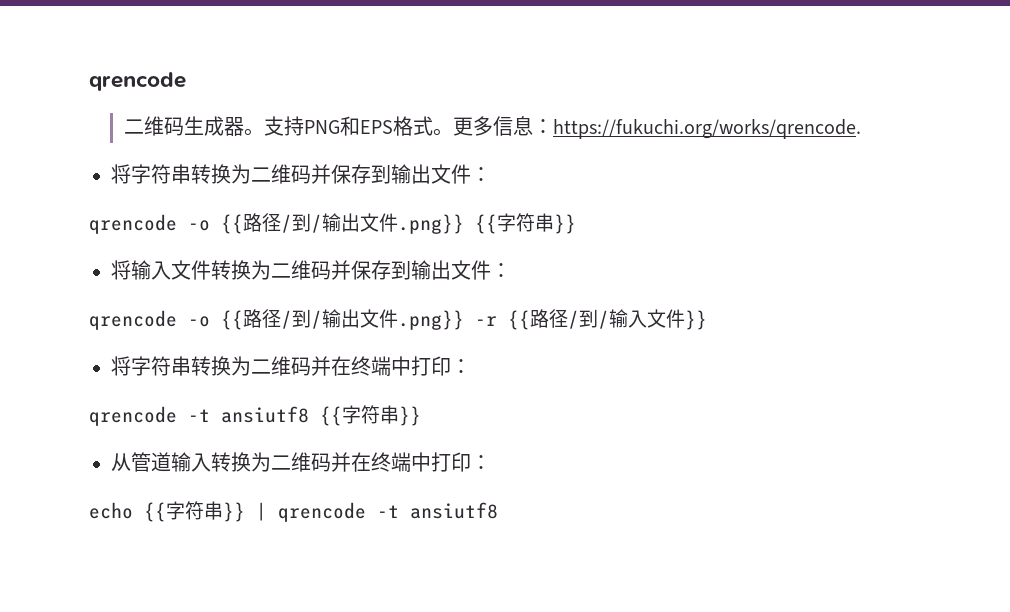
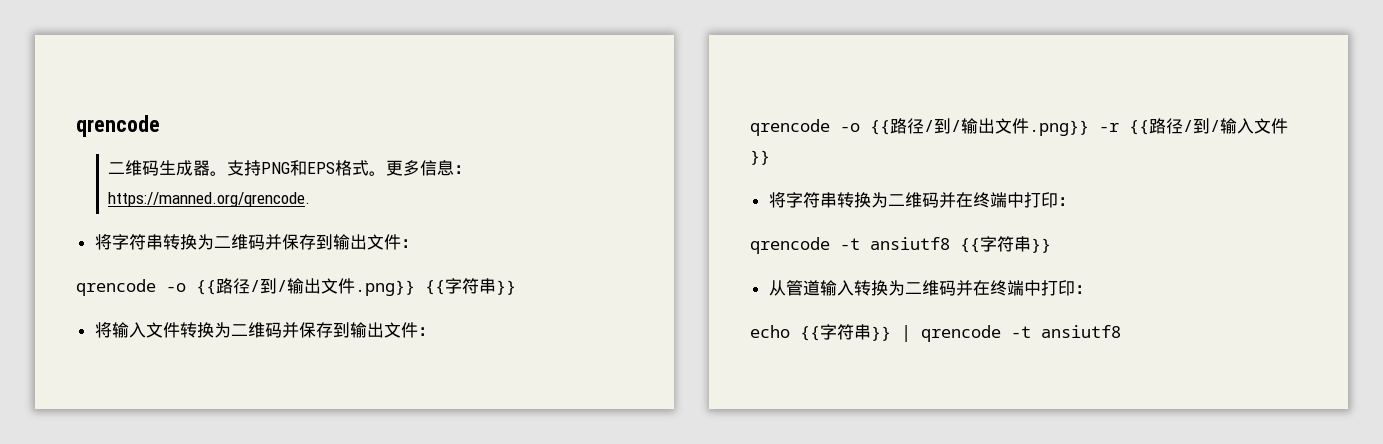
- 更多信息：https://fukuchi.org/works/qrencode.
+ 更多信息：https://manned.org/qrencode.

